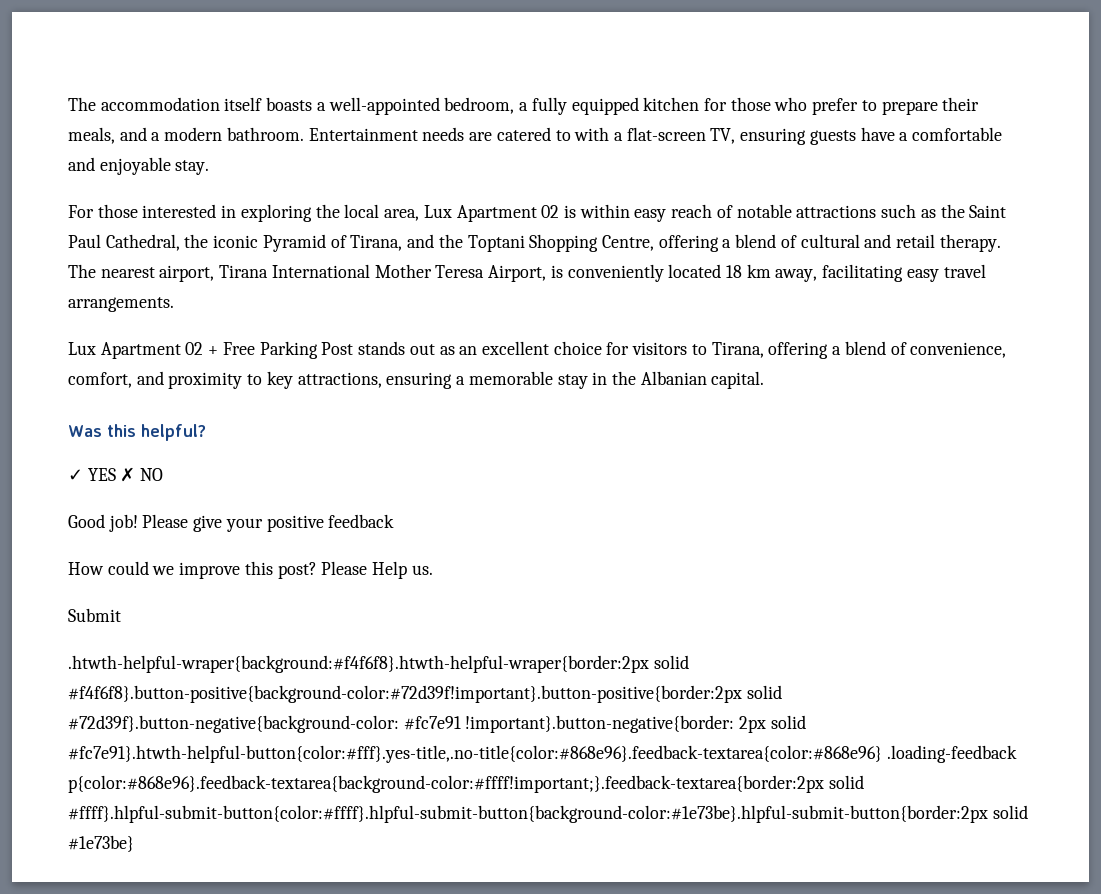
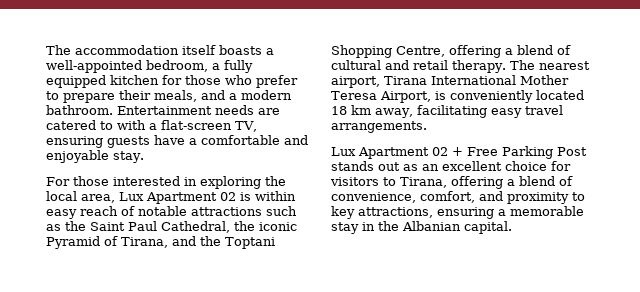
- Was this helpful?
- ✓ YES ✗ NO
- Good job! Please give your positive feedback
- How could we improve this post? Please Help us.
- Submit
- .htwth-helpful-wraper{background:#f4f6f8}.htwth-helpful-wraper{border:2px solid #f4f6f8}.button-positive{background-color:#72d39f!important}.button-positive{border:2px solid #72d39f}.button-negative{background-color: #fc7e91 !important}.button-negative{border: 2px solid #fc7e91}.htwth-helpful-button{color:#fff}.yes-title,.no-title{color:#868e96}.feedback-textarea{color:#868e96} .loading-feedback p{color:#868e96}.feedback-textarea{background-color:#ffff!important;}.feedback-textarea{border:2px solid #ffff}.hlpful-submit-button{color:#ffff}.hlpful-submit-button{background-color:#1e73be}.hlpful-submit-button{border:2px solid #1e73be}

